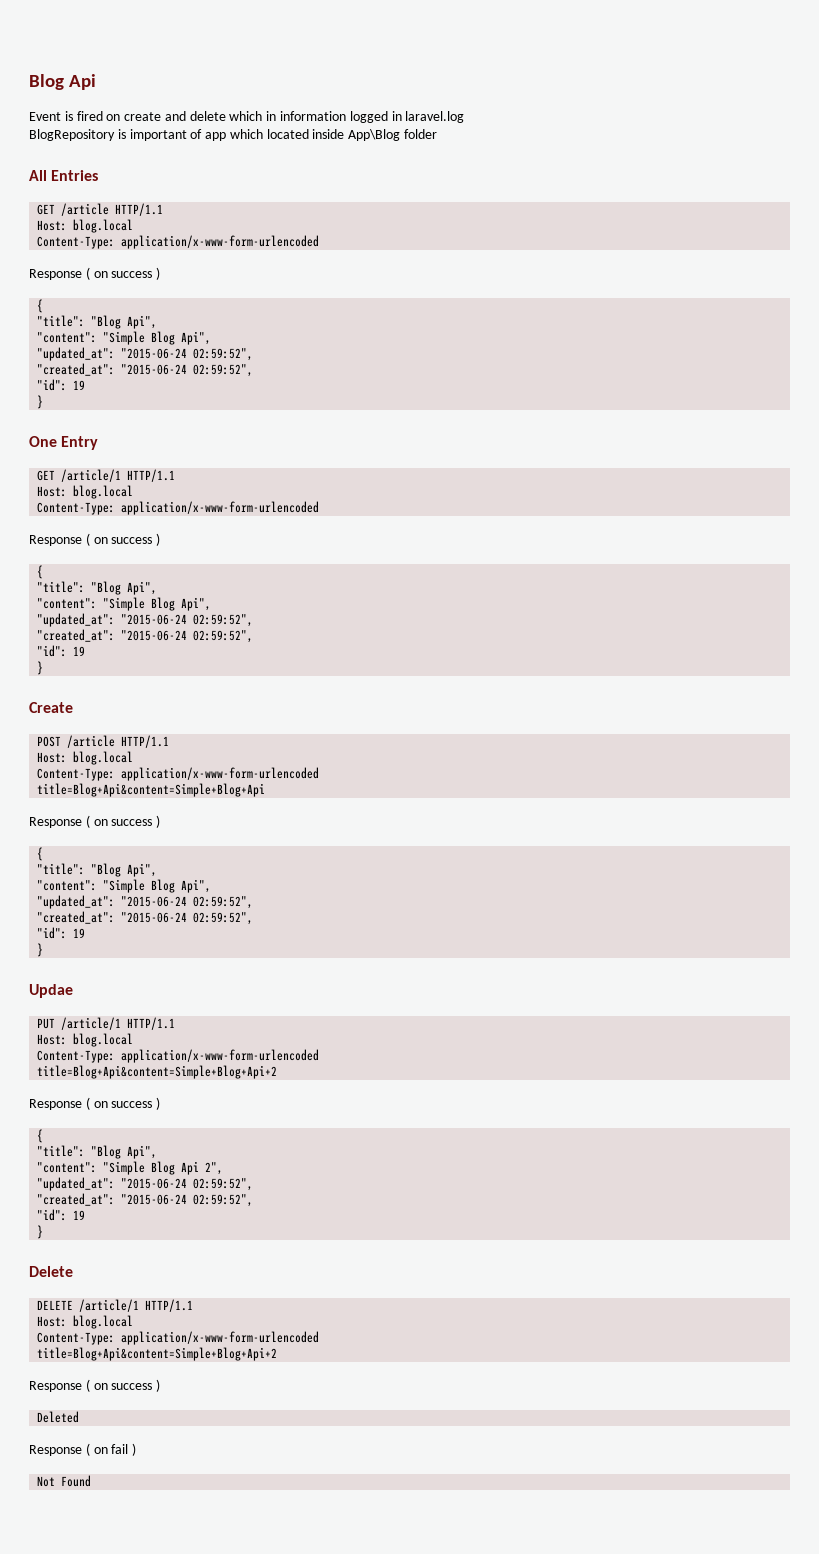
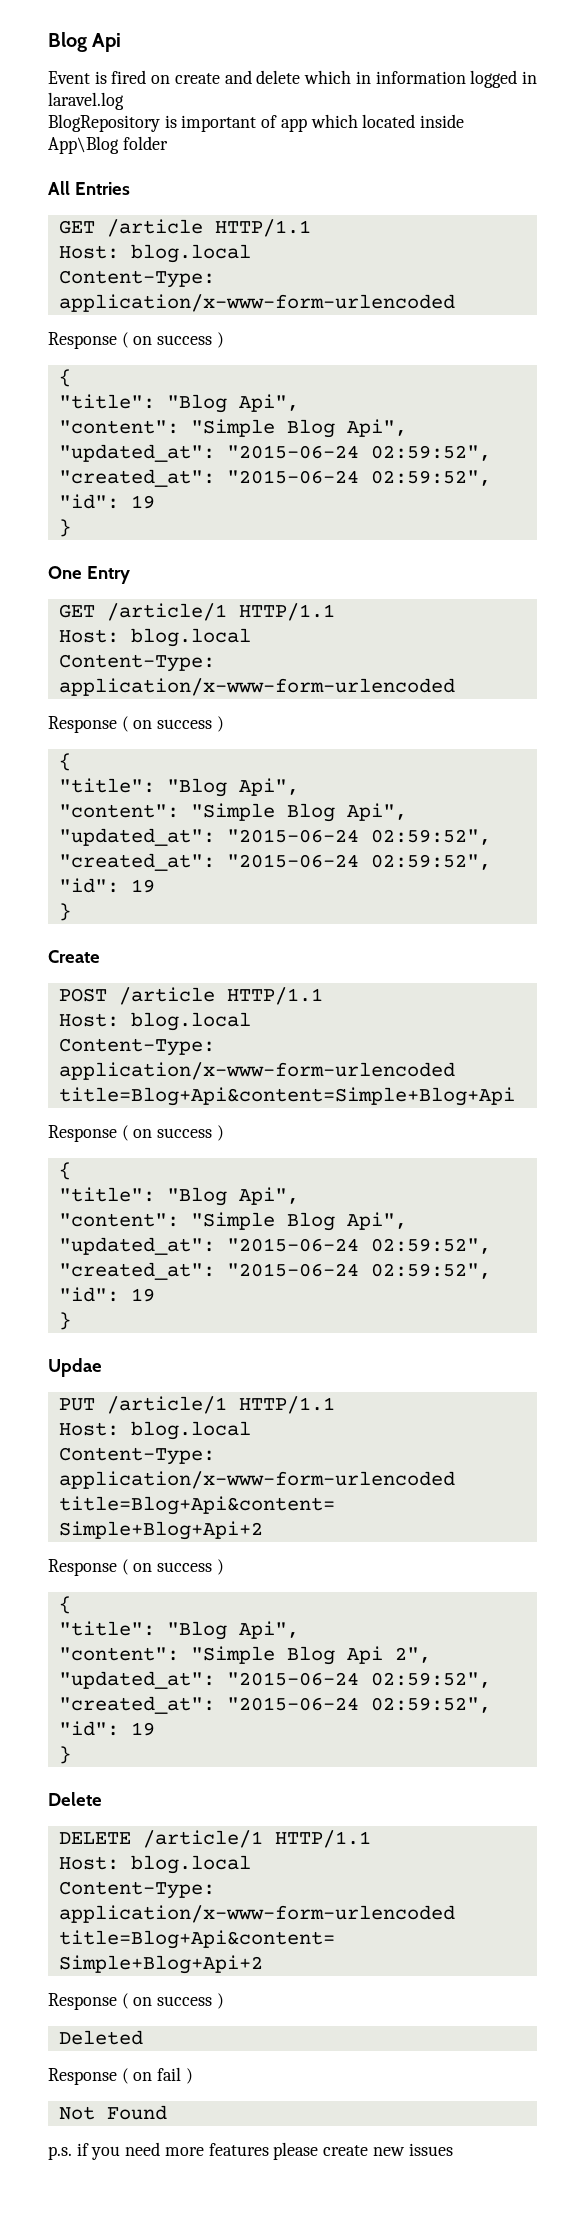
+ p.s. if you need more features please create new issues

